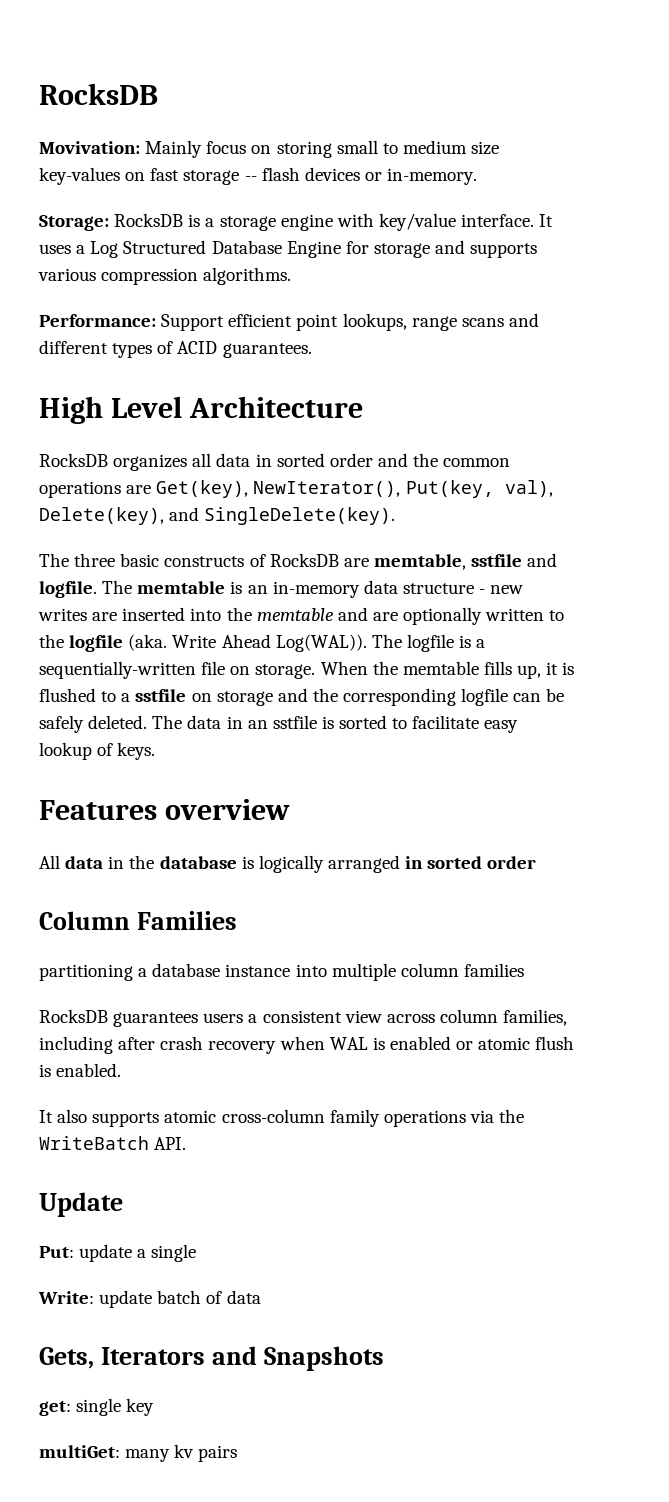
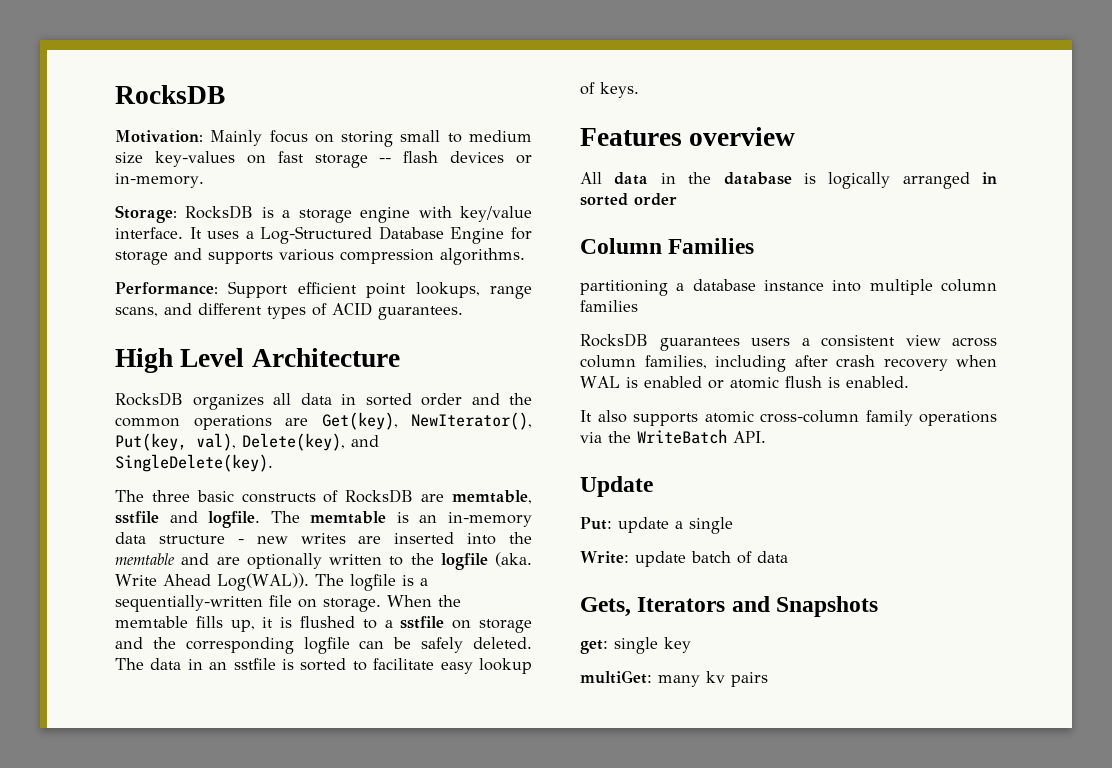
- Movivation: Mainly focus on storing small to medium size key-values on fast storage -- flash devices or in-memory.
+ Motivation: Mainly focus on storing small to medium size key-values on fast storage -- flash devices or in-memory.
- It uses a Log Structured Database Engine for storage and supports various compression algorithms.
+ It uses a Log-Structured Database Engine for storage and supports various compression algorithms.
- Performance: Support efficient point lookups, range scans and different types of ACID guarantees.
+ Performance: Support efficient point lookups, range scans, and different types of ACID guarantees.

